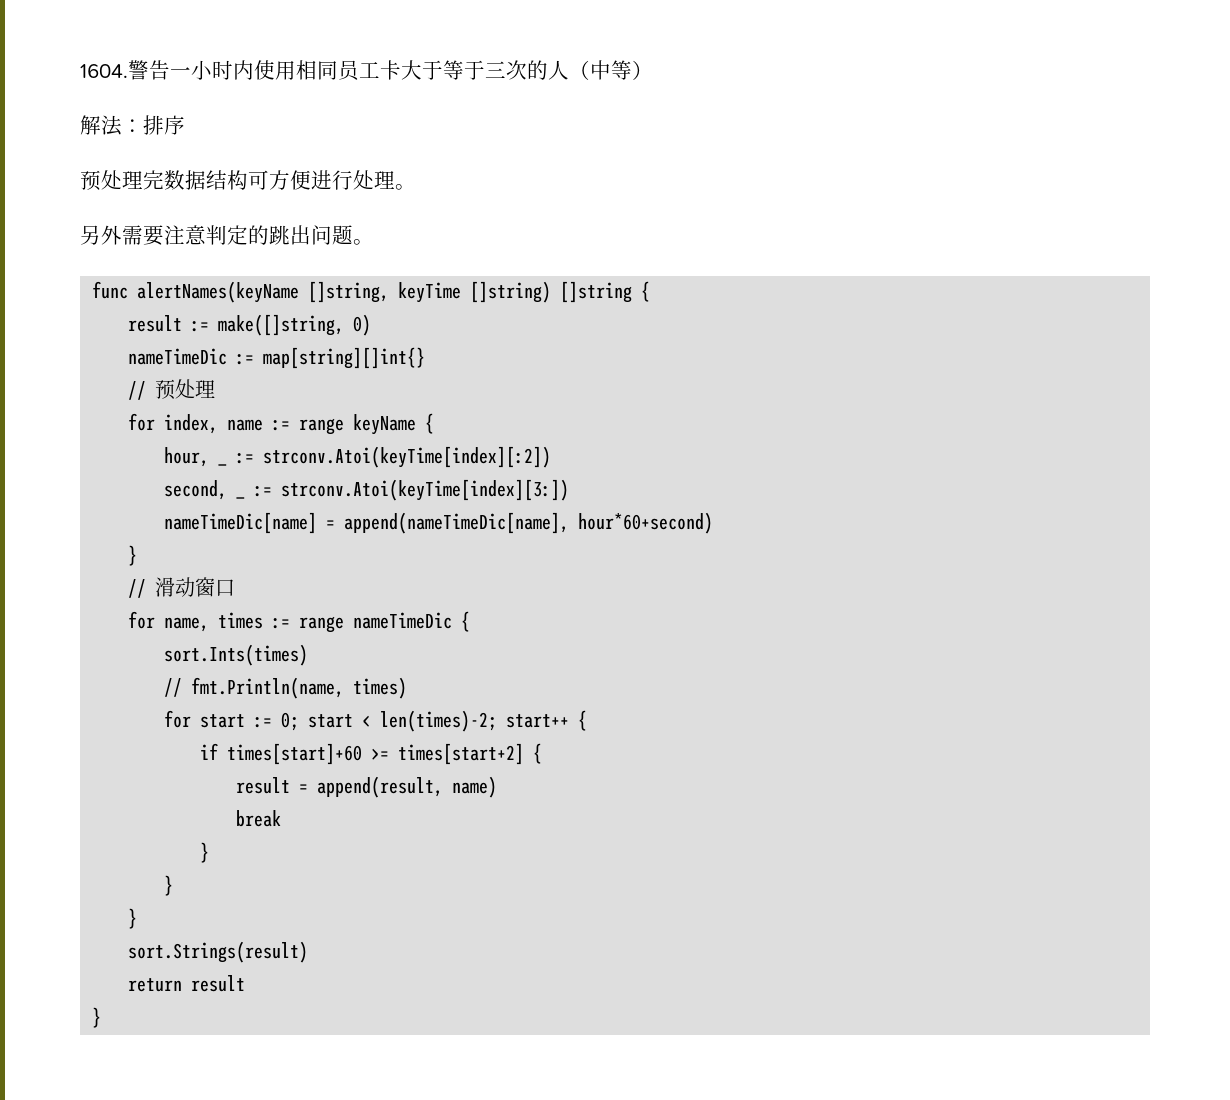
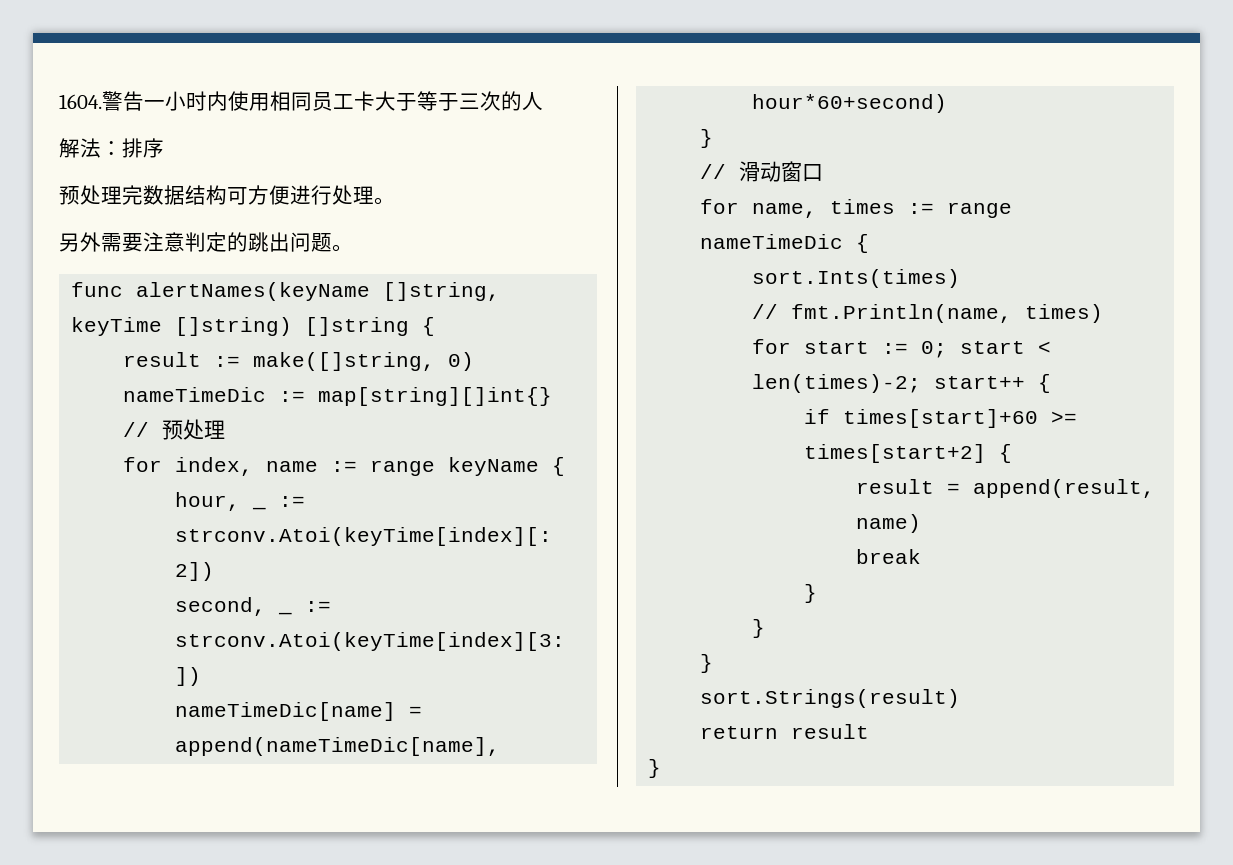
- 警告一小时内使用相同员工卡大于等于三次的人（中等）
+ 警告一小时内使用相同员工卡大于等于三次的人

